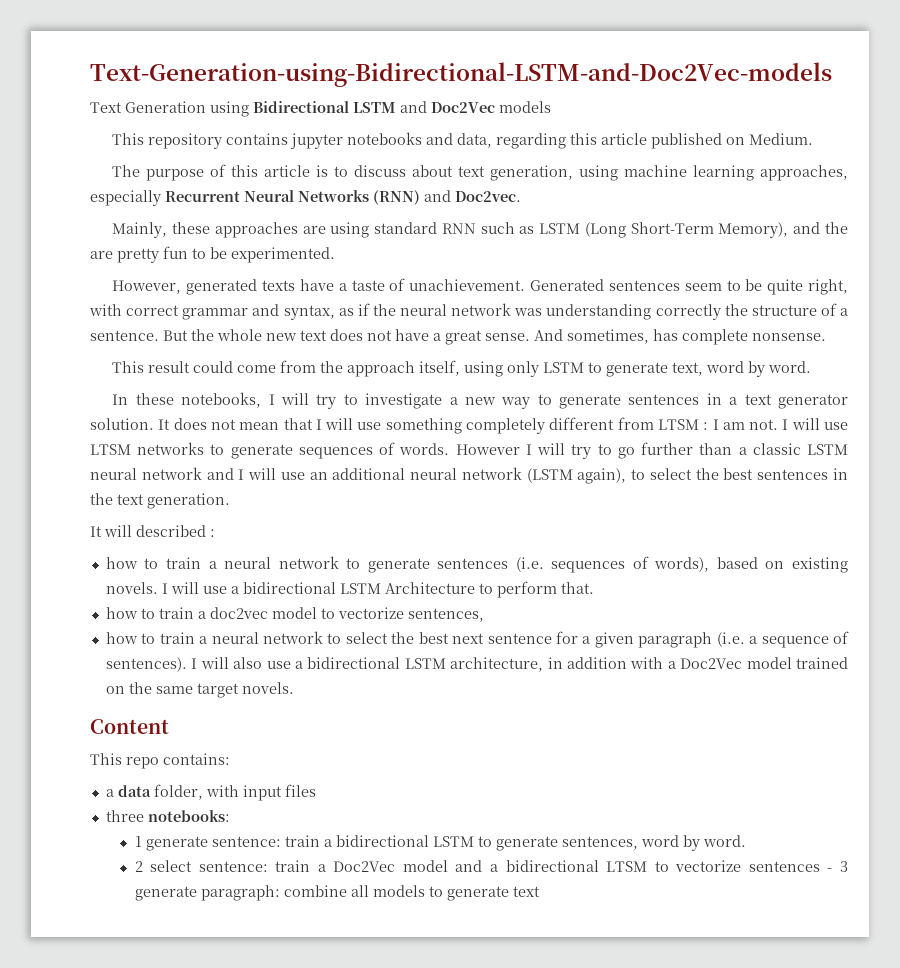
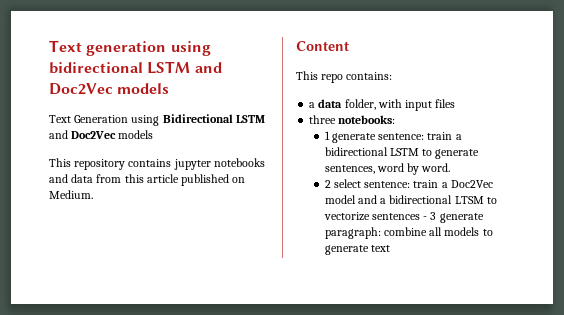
- Text-Generation-using-Bidirectional-LSTM-and-Doc2Vec-models
+ Text generation using bidirectional LSTM and Doc2Vec models
- This repository contains jupyter notebooks and data, regarding this article published on Medium.
+ This repository contains jupyter notebooks and data from this article published on Medium.
- The purpose of this article is to discuss about text generation, using machine learning approaches, especially Recurrent Neural Networks (RNN) and Doc2vec.
- Mainly, these approaches are using standard RNN such as LSTM (Long Short-Term Memory), and the are pretty fun to be experimented.
- However, generated texts have a taste of unachievement. Generated sentences seem to be quite right, with correct grammar and syntax, as if the neural network was understanding correctly the structure of a sentence. But the whole new text does not have a great sense. And sometimes, has complete nonsense.
- This result could come from the approach itself, using only LSTM to generate text, word by word.
- In these notebooks, I will try to investigate a new way to generate sentences in a text generator solution. It does not mean that I will use something completely different from LTSM : I am not. I will use LTSM networks to generate sequences of words. However I will try to go further than a classic LSTM neural network and I will use an additional neural network (LSTM again), to select the best sentences in the text generation.
- It will described :
- how to train a neural network to generate sentences (i.e. sequences of words), based on existing novels. I will use a bidirectional LSTM Architecture to perform that.
- how to train a doc2vec model to vectorize sentences,
- how to train a neural network to select the best next sentence for a given paragraph (i.e. a sequence of sentences). I will also use a bidirectional LSTM architecture, in addition with a Doc2Vec model trained on the same target novels.

